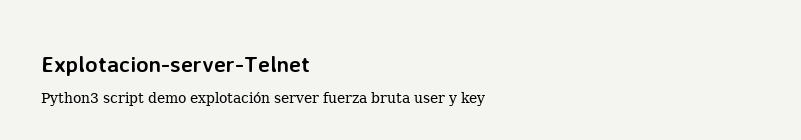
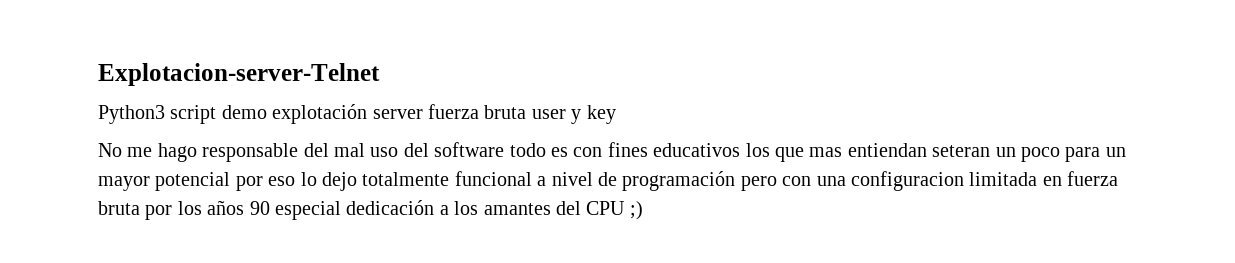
+ No me hago responsable del mal uso del software todo es con fines educativos los que mas entiendan seteran un poco para un mayor potencial por eso lo dejo totalmente funcional a nivel de programación pero con una configuracion limitada en fuerza bruta por los años 90 especial dedicación a los amantes del CPU ;)

